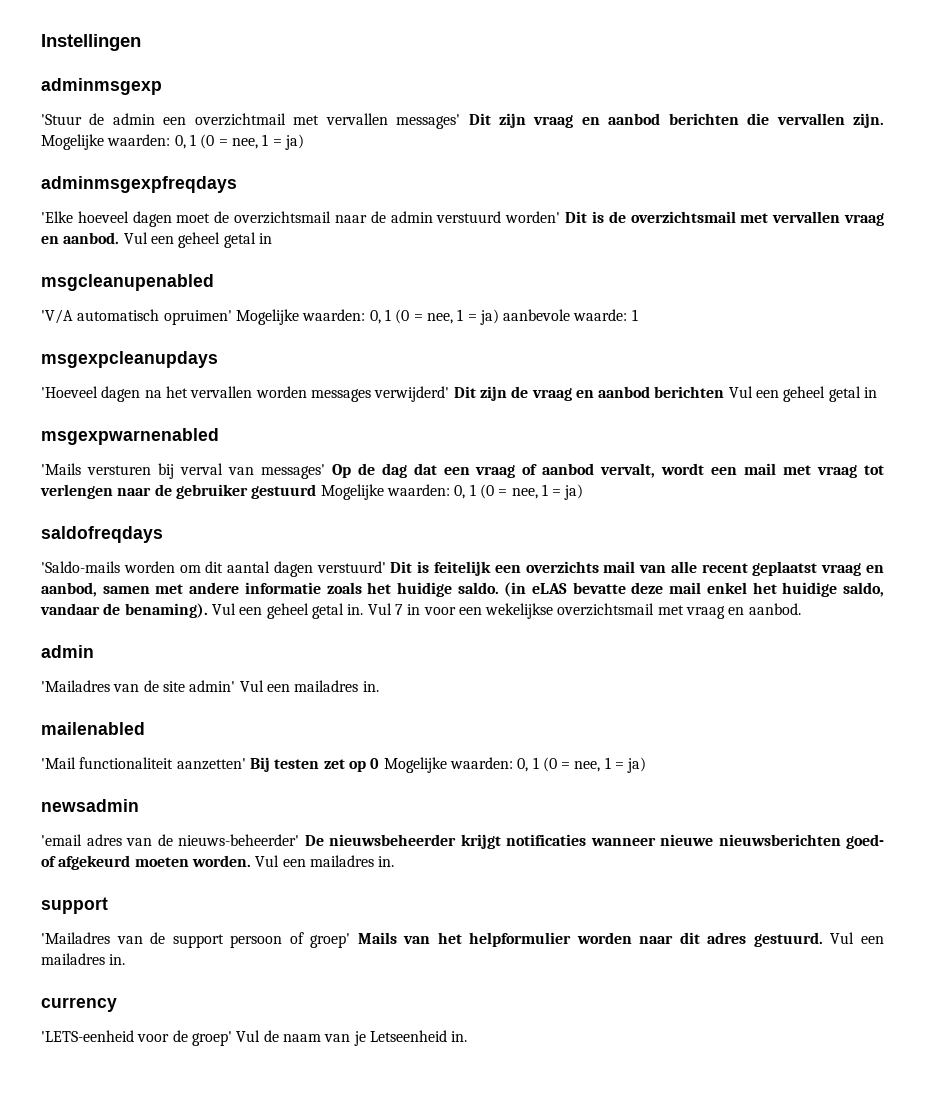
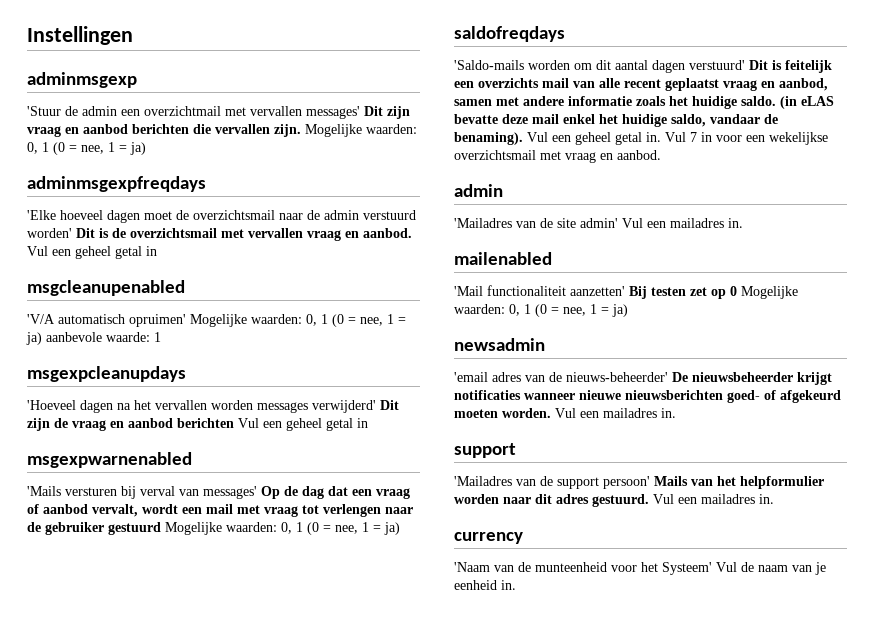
- 'Mailadres van de support persoon of groep' Mails van het helpformulier worden naar dit adres gestuurd.
+ 'Mailadres van de support persoon' Mails van het helpformulier worden naar dit adres gestuurd.
- 'LETS-eenheid voor de groep' Vul de naam van je Letseenheid in.
+ 'Naam van de munteenheid voor het Systeem' Vul de naam van je eenheid in.

